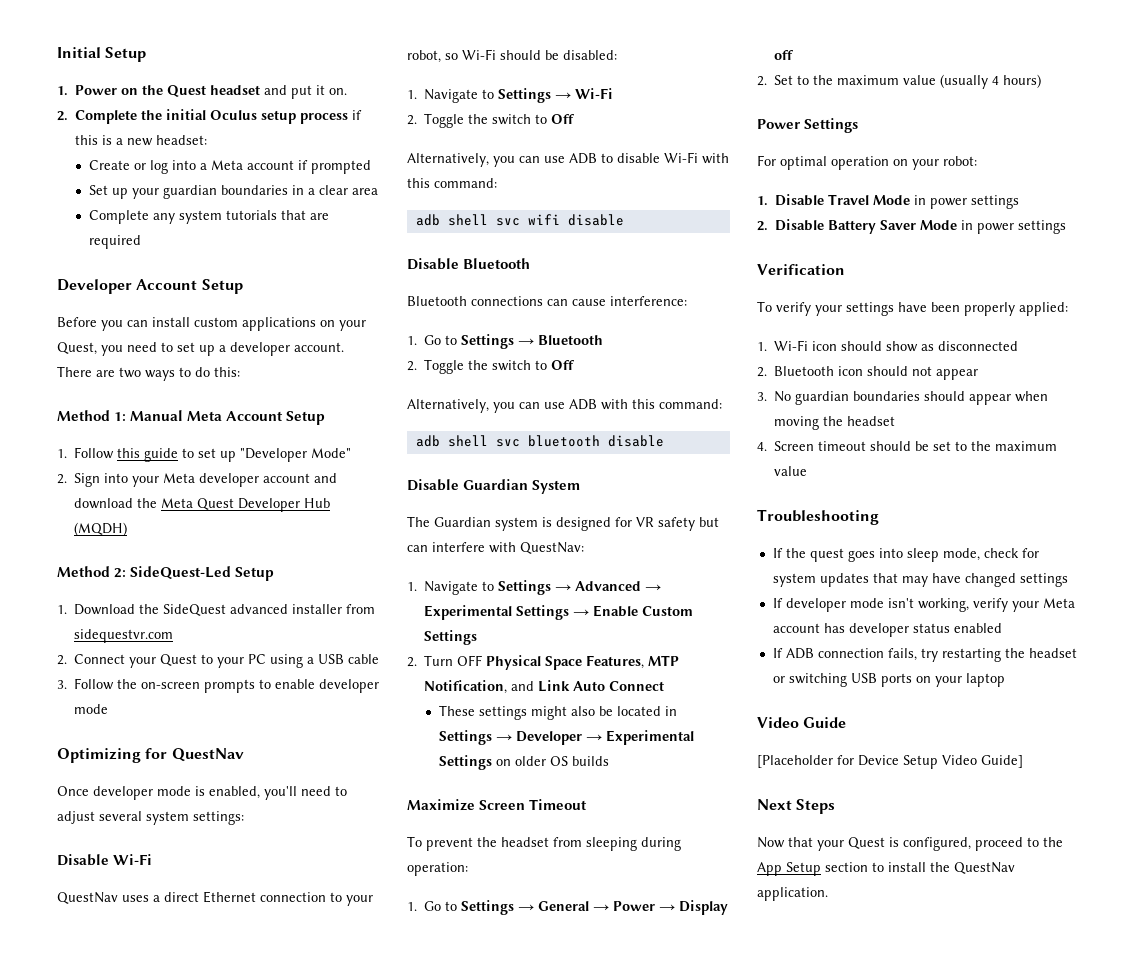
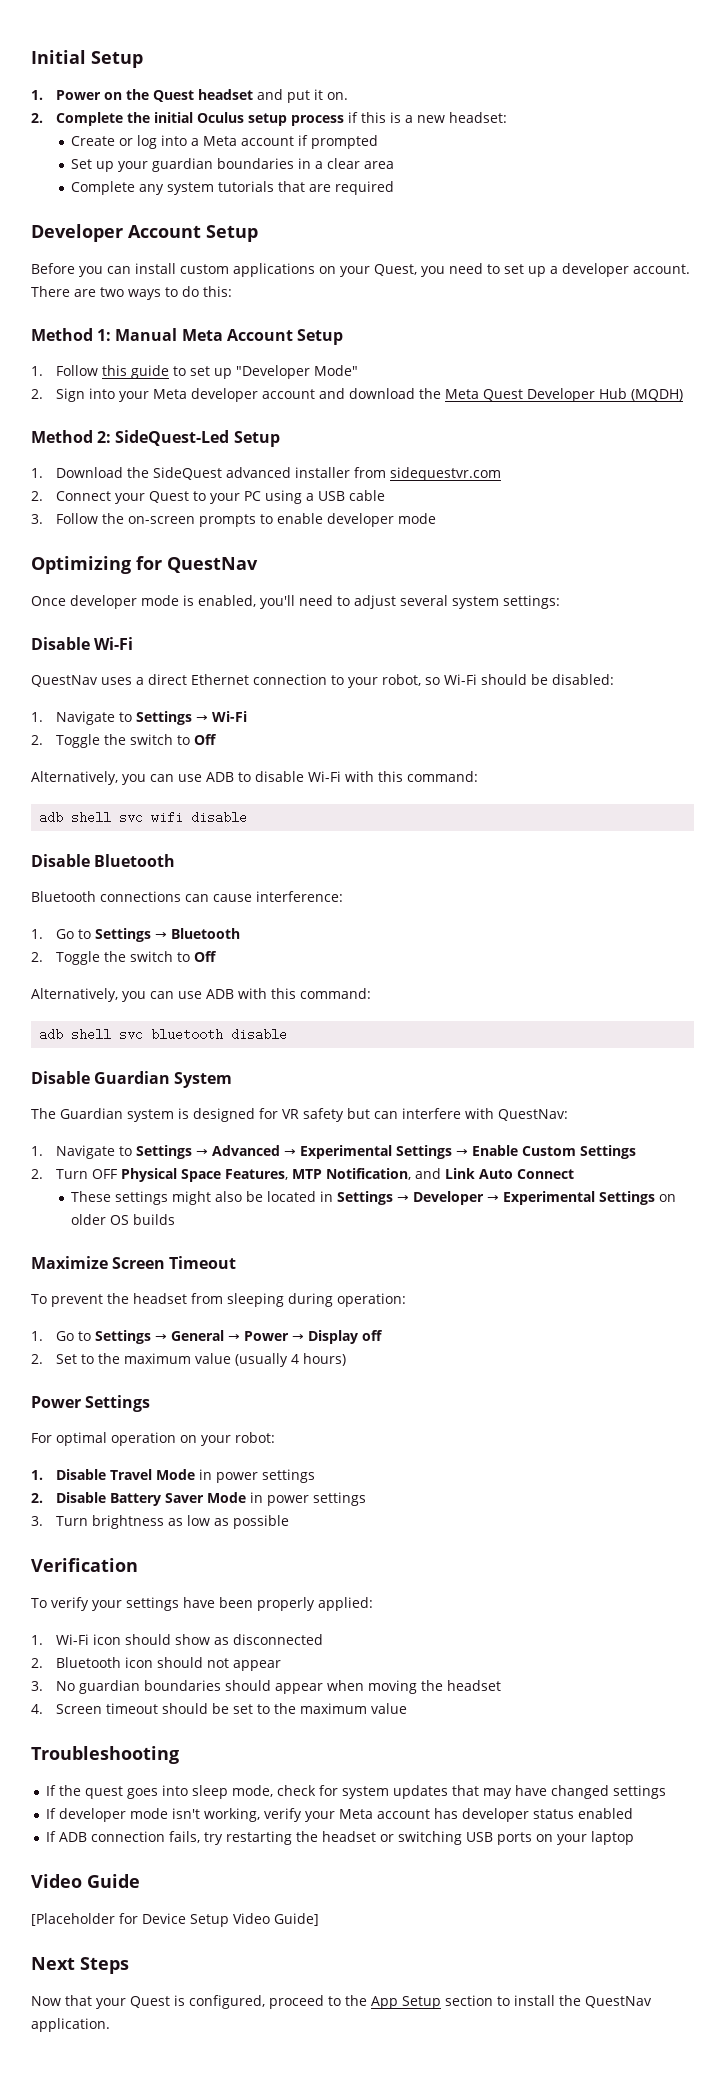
+ 3. Turn brightness as low as possible

